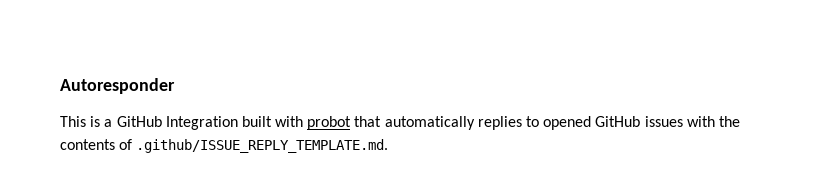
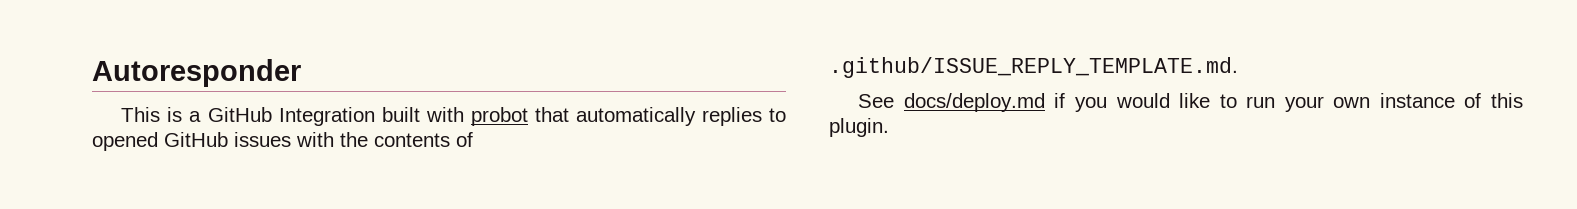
+ See docs/deploy.md if you would like to run your own instance of this plugin.

